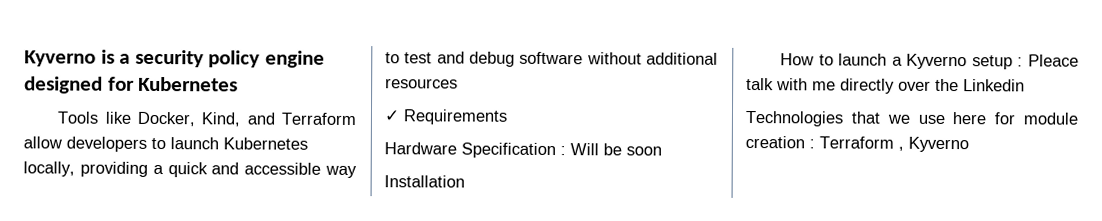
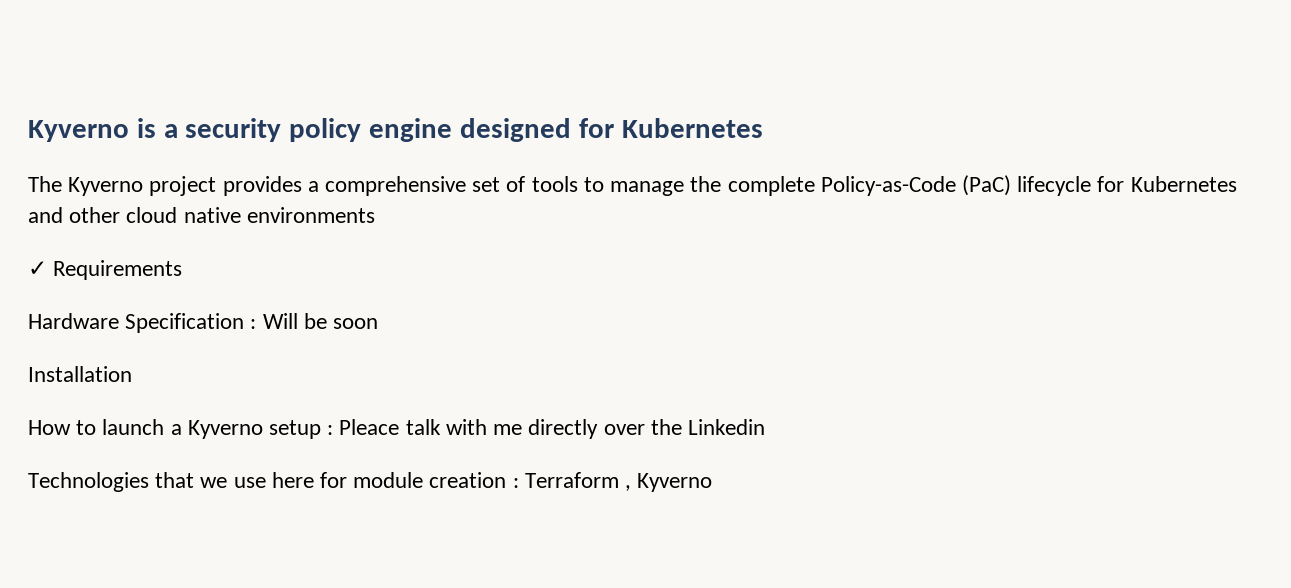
- Tools like Docker, Kind, and Terraform allow developers to launch Kubernetes locally, providing a quick and accessible way to test and debug software without additional resources
+ The Kyverno project provides a comprehensive set of tools to manage the complete Policy-as-Code (PaC) lifecycle for Kubernetes and other cloud native environments

